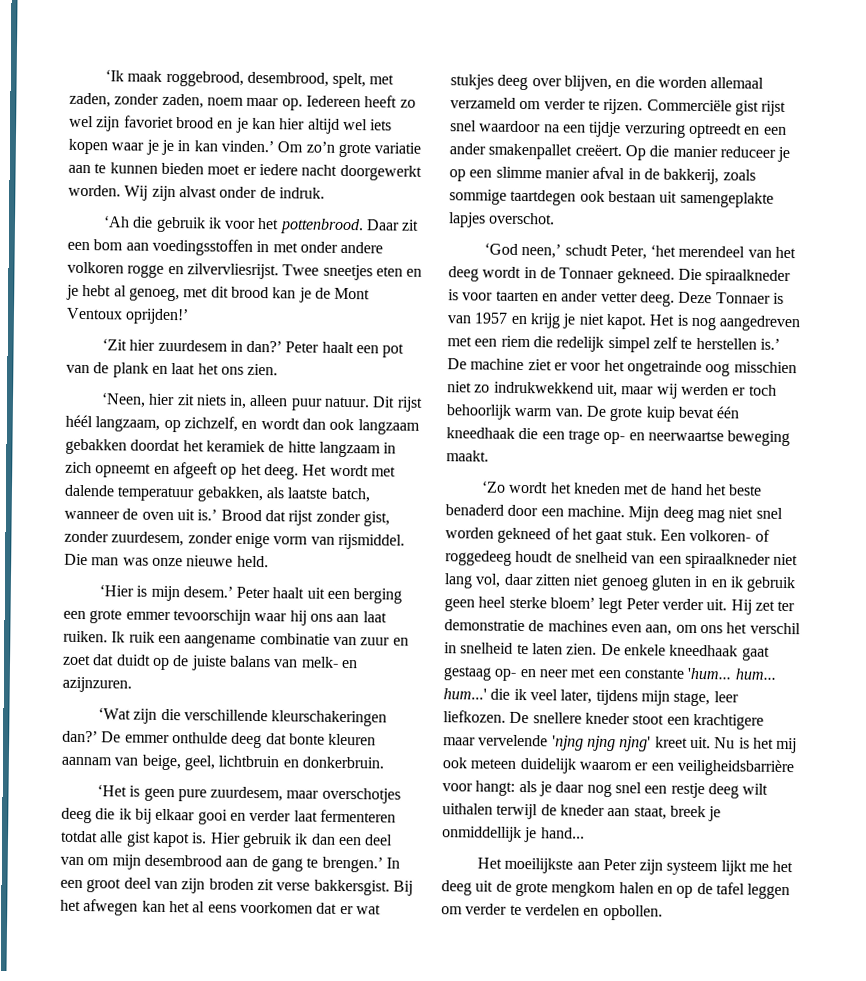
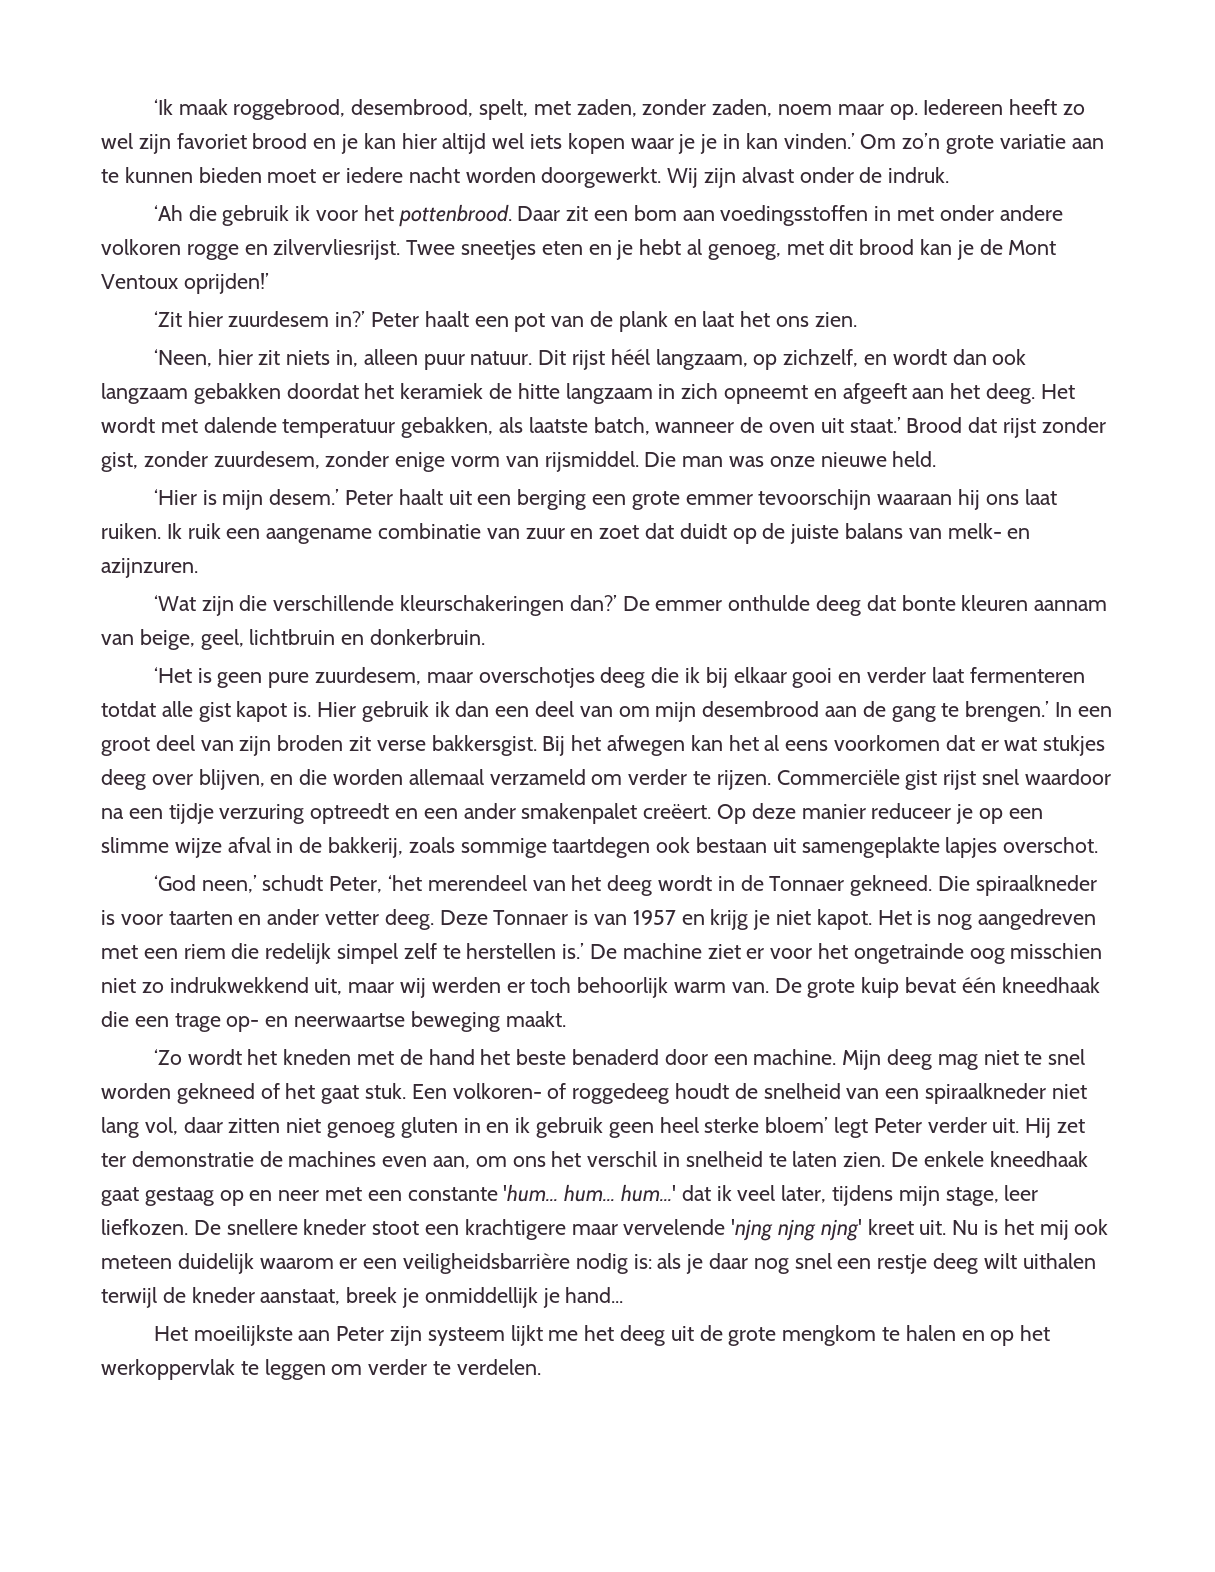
- Om zo’n grote variatie aan te kunnen bieden moet er iedere nacht doorgewerkt worden.
+ Om zo’n grote variatie aan te kunnen bieden moet er iedere nacht worden doorgewerkt.
- ‘Zit hier zuurdesem in dan?’
+ ‘Zit hier zuurdesem in?’
- Dit rijst héél langzaam, op zichzelf, en wordt dan ook langzaam gebakken doordat het keramiek de hitte langzaam in zich opneemt en afgeeft op het deeg.
+ Dit rijst héél langzaam, op zichzelf, en wordt dan ook langzaam gebakken doordat het keramiek de hitte langzaam in zich opneemt en afgeeft aan het deeg.
- Het wordt met dalende temperatuur gebakken, als laatste batch, wanneer de oven uit is.’
+ Het wordt met dalende temperatuur gebakken, als laatste batch, wanneer de oven uit staat.’
- Peter haalt uit een berging een grote emmer tevoorschijn waar hij ons aan laat ruiken.
+ Peter haalt uit een berging een grote emmer tevoorschijn waaraan hij ons laat ruiken.
- Commerciële gist rijst snel waardoor na een tijdje verzuring optreedt en een ander smakenpallet creëert.
+ Commerciële gist rijst snel waardoor na een tijdje verzuring optreedt en een ander smakenpalet creëert.
- Op die manier reduceer je op een slimme manier afval in de bakkerij, zoals sommige taartdegen ook bestaan uit samengeplakte lapjes overschot.
+ Op deze manier reduceer je op een slimme wijze afval in de bakkerij, zoals sommige taartdegen ook bestaan uit samengeplakte lapjes overschot.
- Mijn deeg mag niet snel worden gekneed of het gaat stuk.
+ Mijn deeg mag niet te snel worden gekneed of het gaat stuk.
- De enkele kneedhaak gaat gestaag op- en neer met een constante 'hum... hum... hum...' die ik veel later, tijdens mijn stage, leer liefkozen.
+ De enkele kneedhaak gaat gestaag op en neer met een constante 'hum... hum... hum...' dat ik veel later, tijdens mijn stage, leer liefkozen.
- Nu is het mij ook meteen duidelijk waarom er een veiligheidsbarrière voor hangt: als je daar nog snel een restje deeg wilt uithalen terwijl de kneder aan staat, breek je onmiddellijk je hand...
+ Nu is het mij ook meteen duidelijk waarom er een veiligheidsbarrière nodig is: als je daar nog snel een restje deeg wilt uithalen terwijl de kneder aanstaat, breek je onmiddellijk je hand...
- Het moeilijkste aan Peter zijn systeem lijkt me het deeg uit de grote mengkom halen en op de tafel leggen om verder te verdelen en opbollen.
+ Het moeilijkste aan Peter zijn systeem lijkt me het deeg uit de grote mengkom te halen en op het werkoppervlak te leggen om verder te verdelen.

